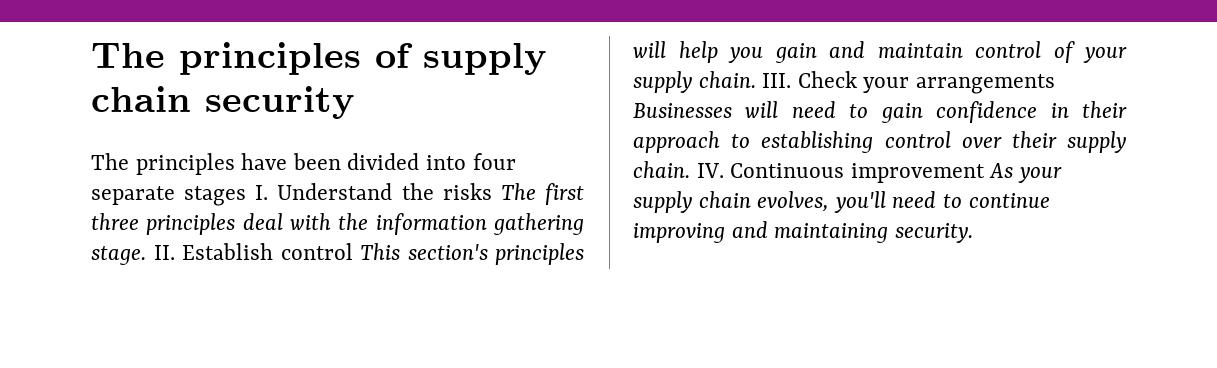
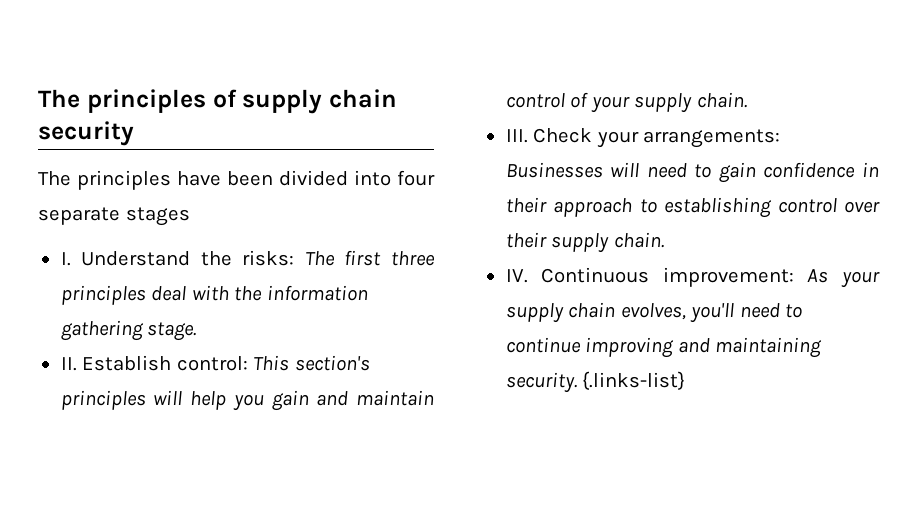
- The principles have been divided into four separate stages I. Understand the risks The first three principles deal with the information gathering stage. II. Establish control This section's principles will help you gain and maintain control of your supply chain. III. Check your arrangements Businesses will need to gain confidence in their approach to establishing control over their supply chain. IV. Continuous improvement As your supply chain evolves, you'll need to continue improving and maintaining security.
+ The principles have been divided into four separate stages
+ I. Understand the risks: The first three principles deal with the information gathering stage.
+ II. Establish control: This section's principles will help you gain and maintain control of your supply chain.
+ III. Check your arrangements: Businesses will need to gain confidence in their approach to establishing control over their supply chain.
+ IV. Continuous improvement: As your supply chain evolves, you'll need to continue improving and maintaining security.
+ {.links-list}

